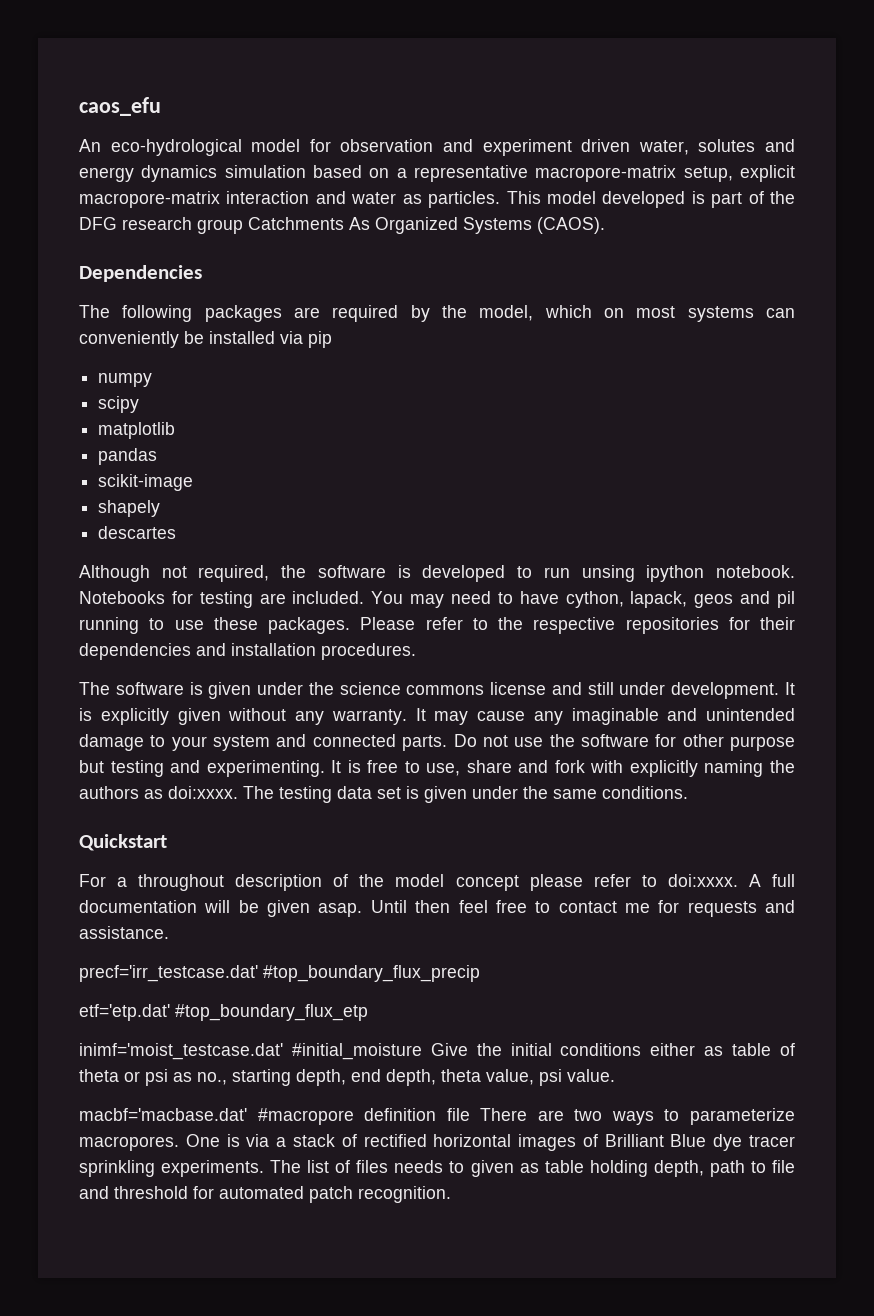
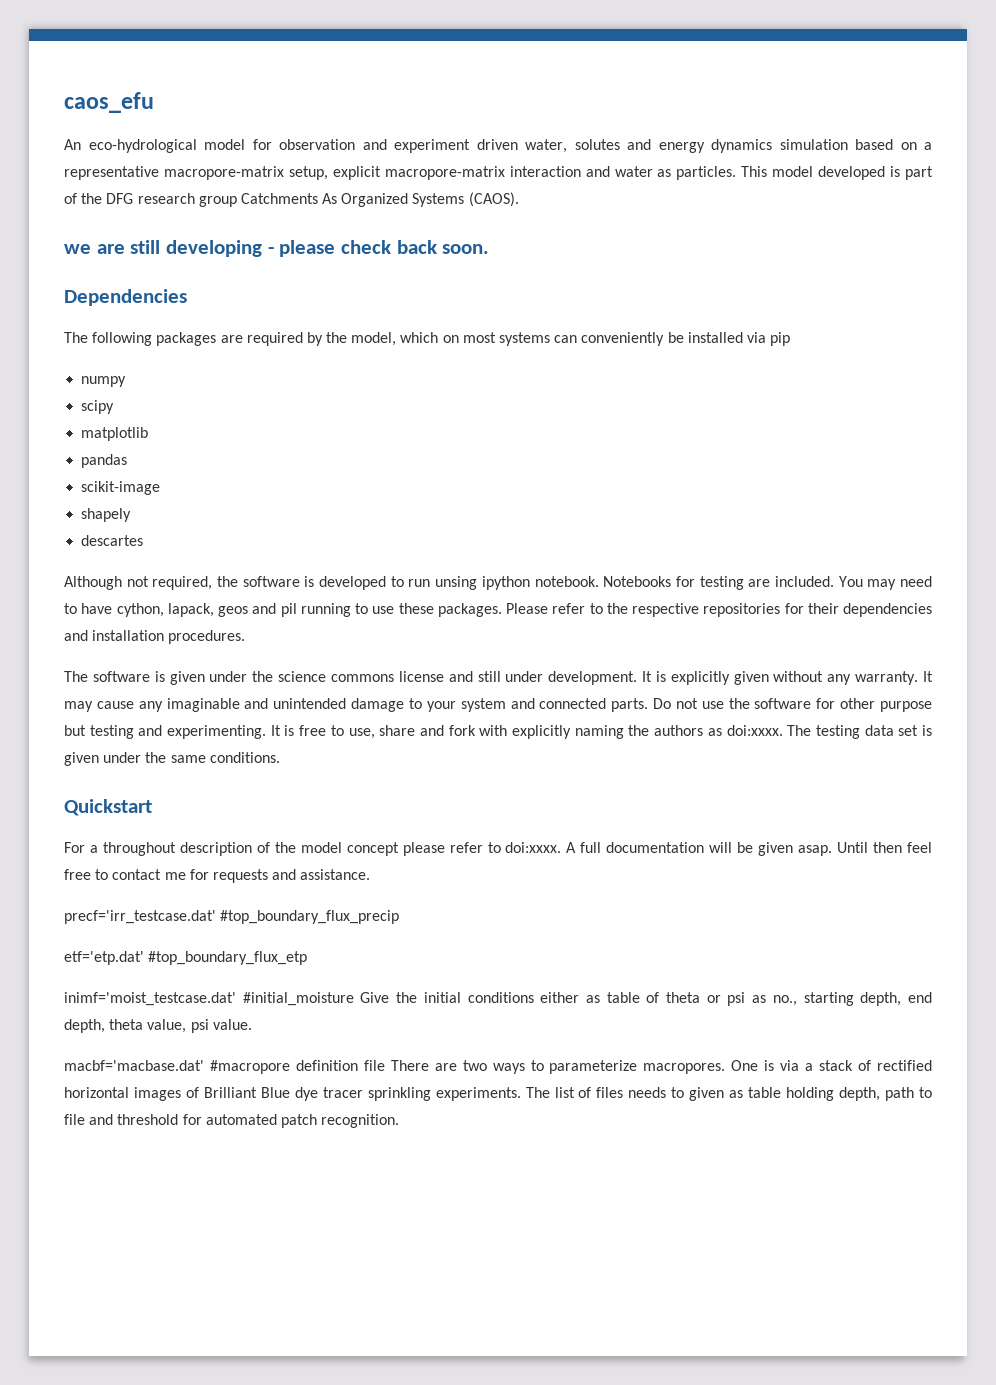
+ we are still developing - please check back soon.

